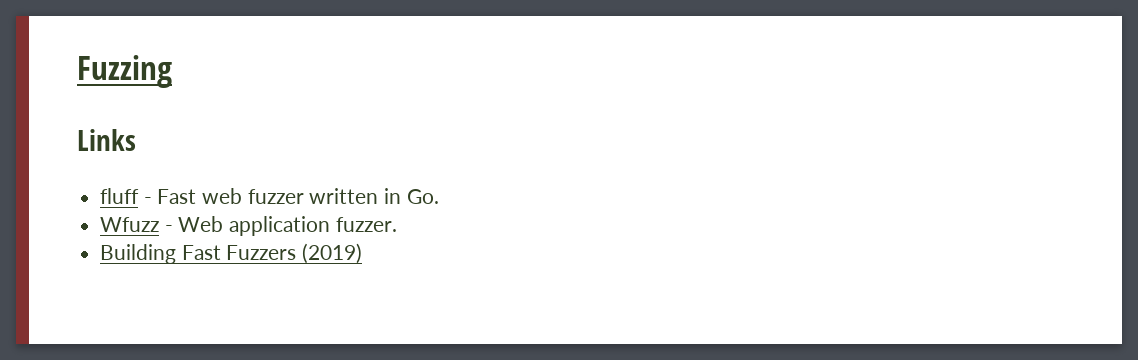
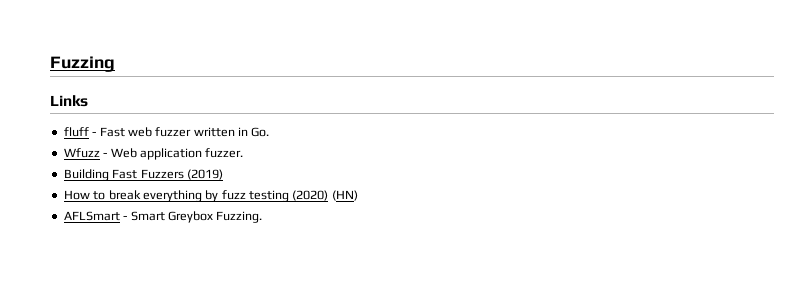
+ How to break everything by fuzz testing (2020) (HN)
+ AFLSmart - Smart Greybox Fuzzing.

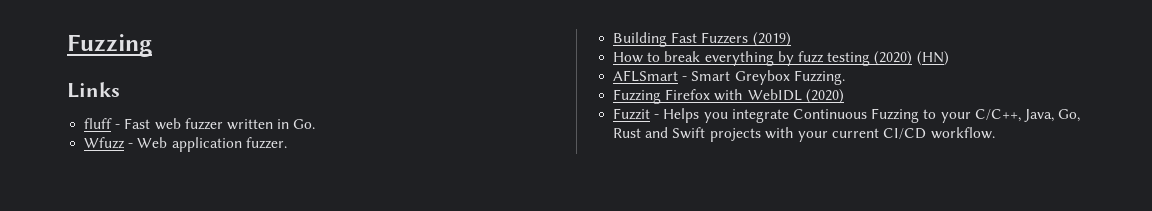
+ Fuzzing Firefox with WebIDL (2020)
+ Fuzzit - Helps you integrate Continuous Fuzzing to your C/C++, Java, Go, Rust and Swift projects with your current CI/CD workflow.

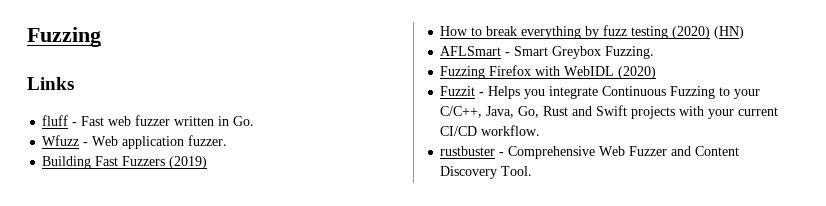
+ rustbuster - Comprehensive Web Fuzzer and Content Discovery Tool.

